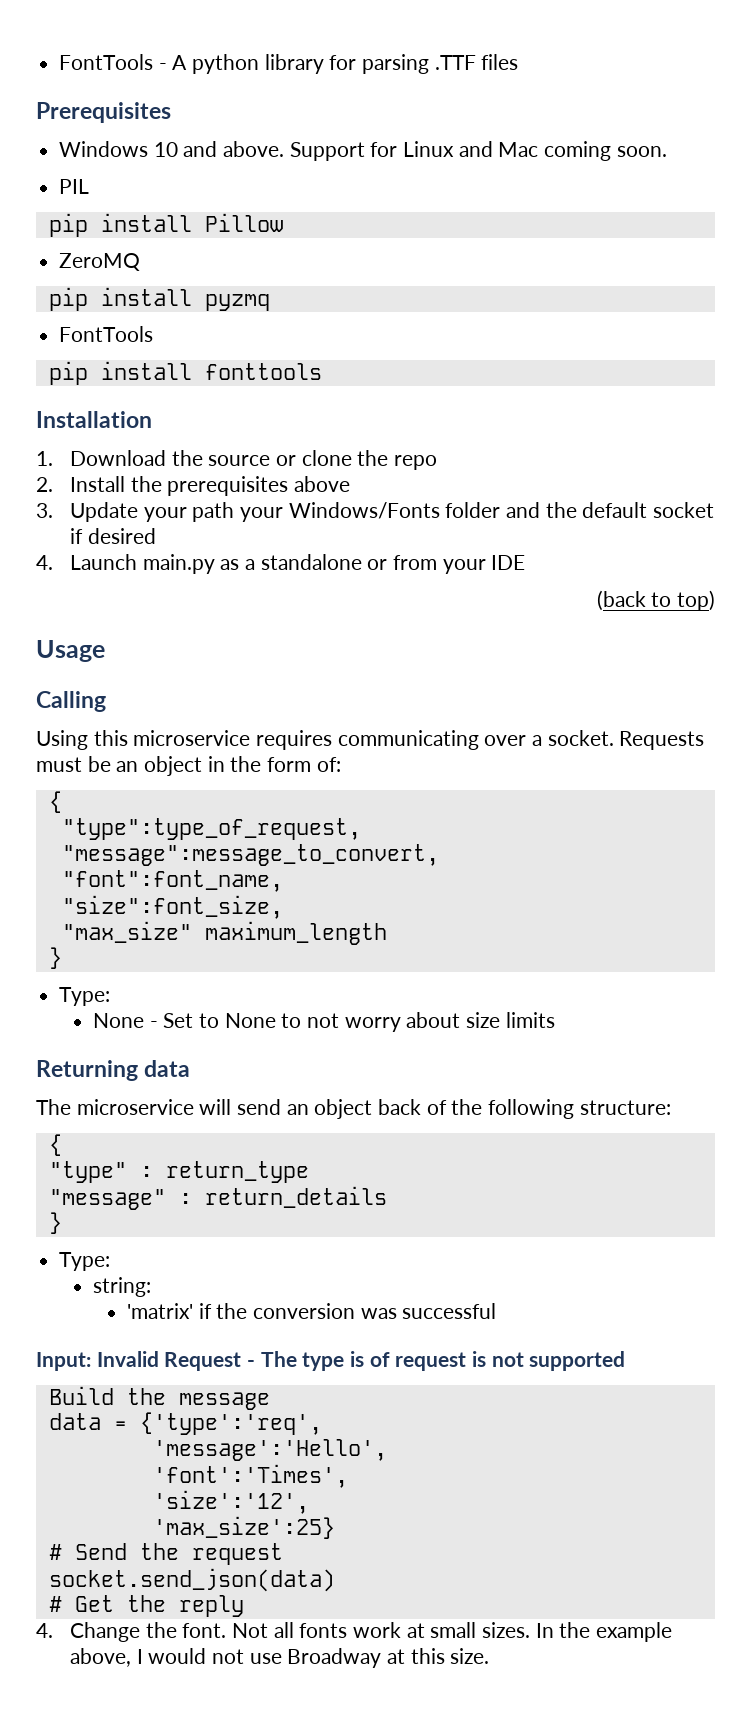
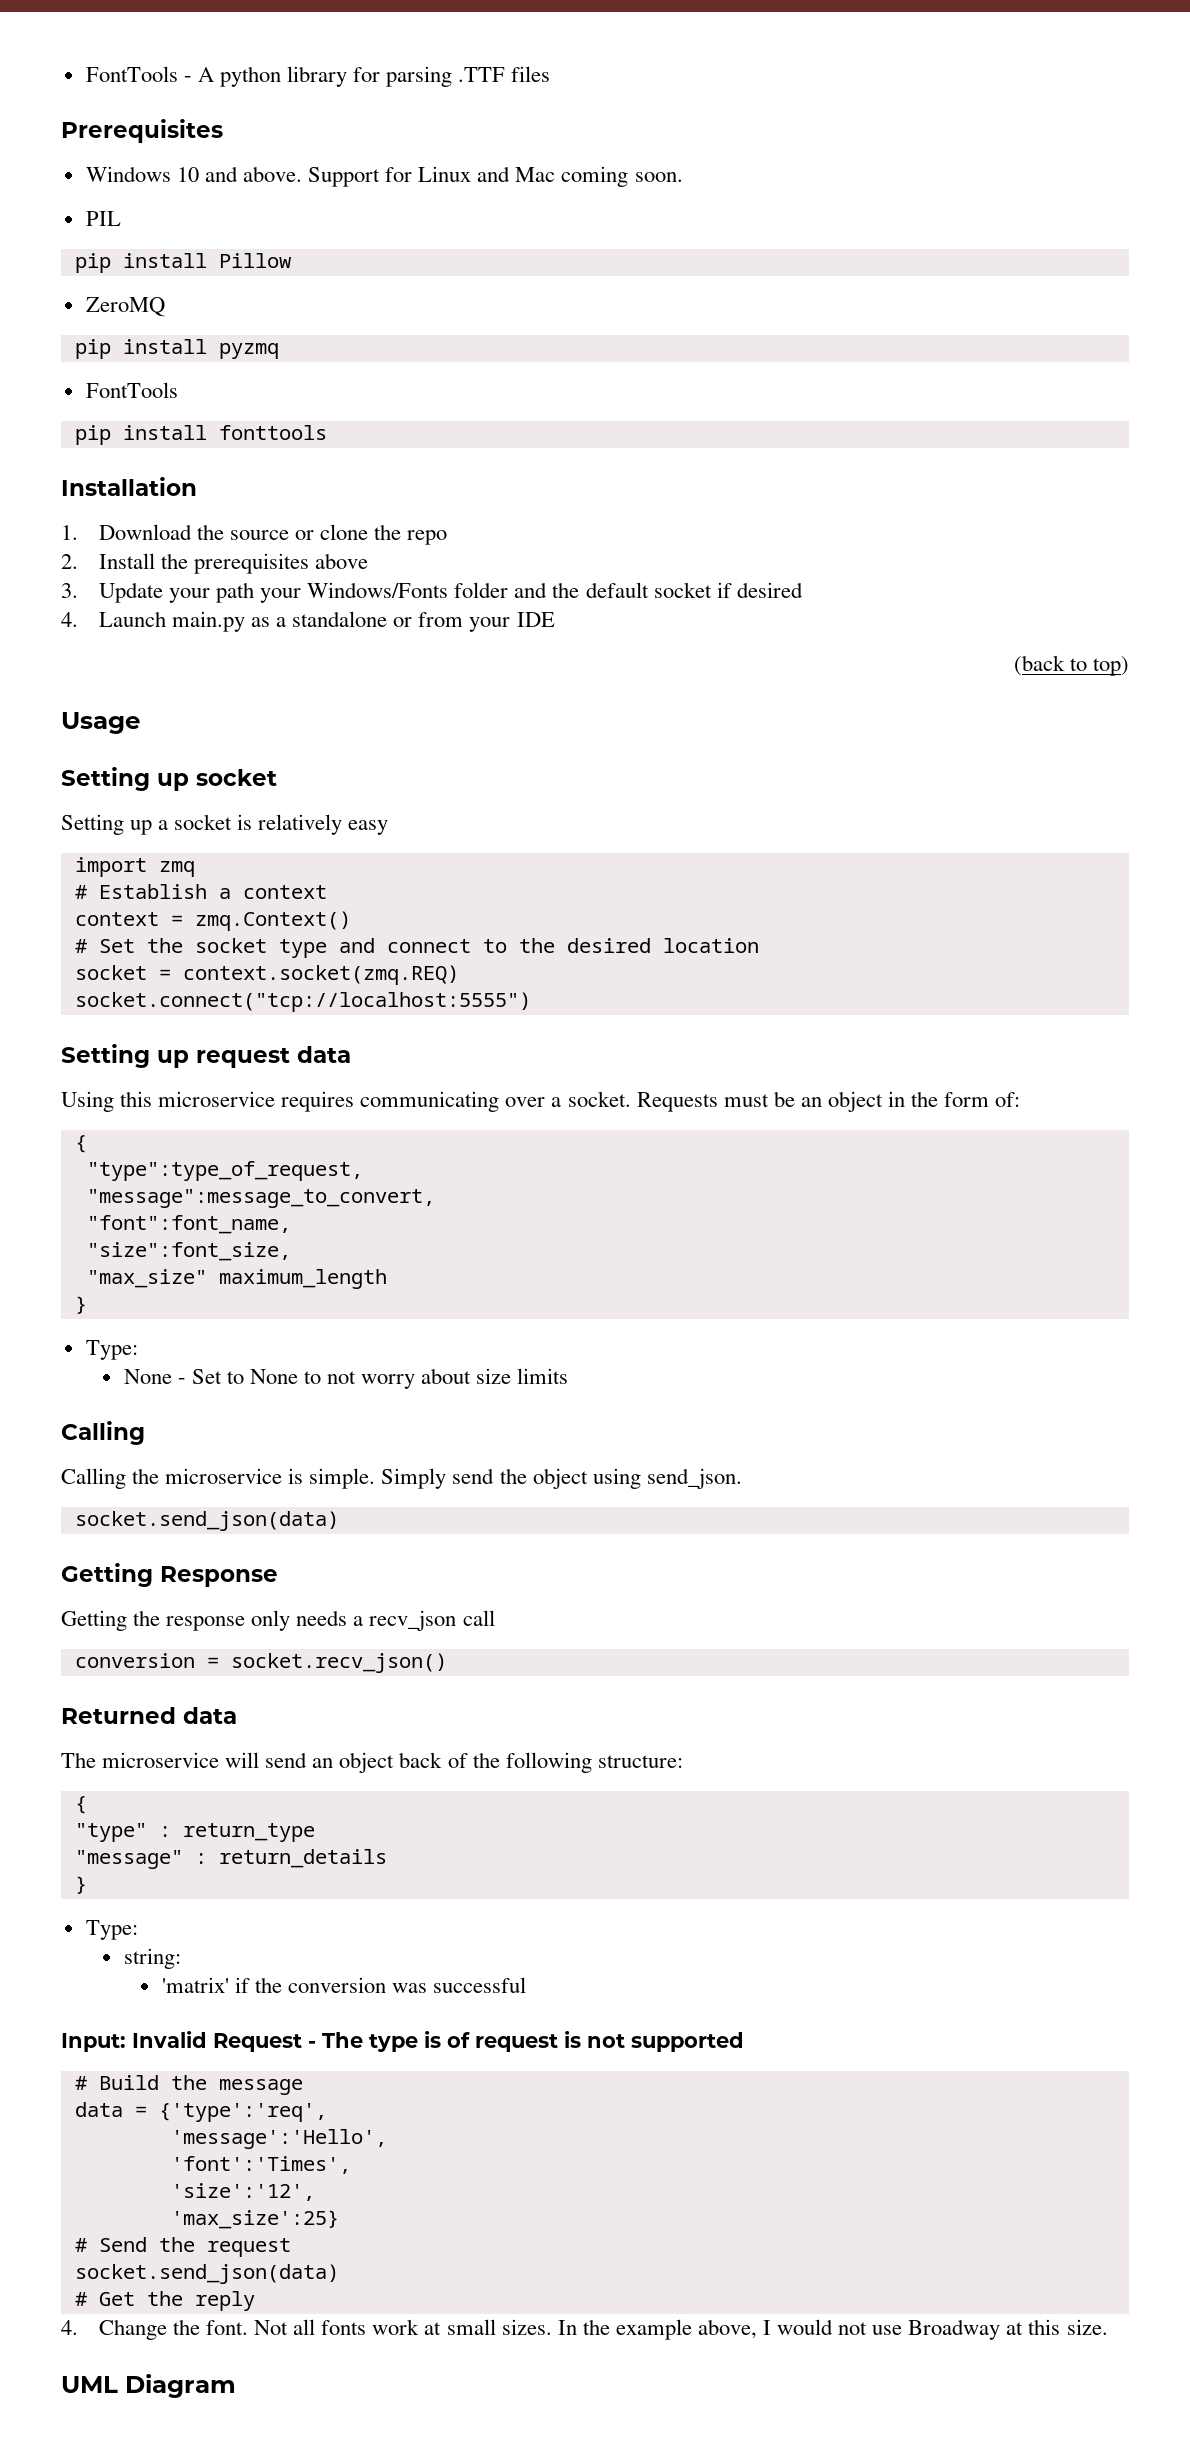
- Calling
+ Setting up socket
+ Setting up a socket is relatively easy
+ import zmq
+ # Establish a context
+ context = zmq.Context()
+ # Set the socket type and connect to the desired location
+ socket = context.socket(zmq.REQ)
+ socket.connect("tcp://localhost:5555")
+ Setting up request data
  None - Set to None to not worry about size limits
- Returning data
+ Calling
+ Calling the microservice is simple. Simply send the object using send_json.
+ socket.send_json(data)
+ Getting Response
+ Getting the response only needs a recv_json call
+ conversion = socket.recv_json()
+ Returned data
- Build the message
+ # Build the message
+ UML Diagram

